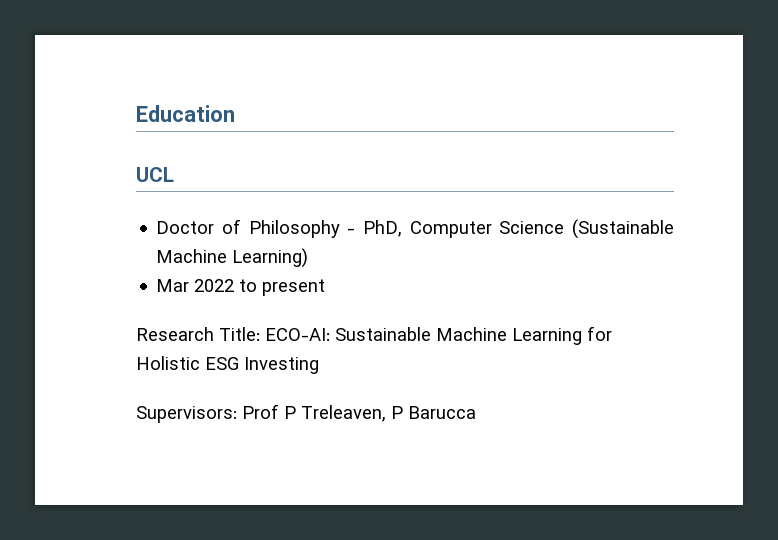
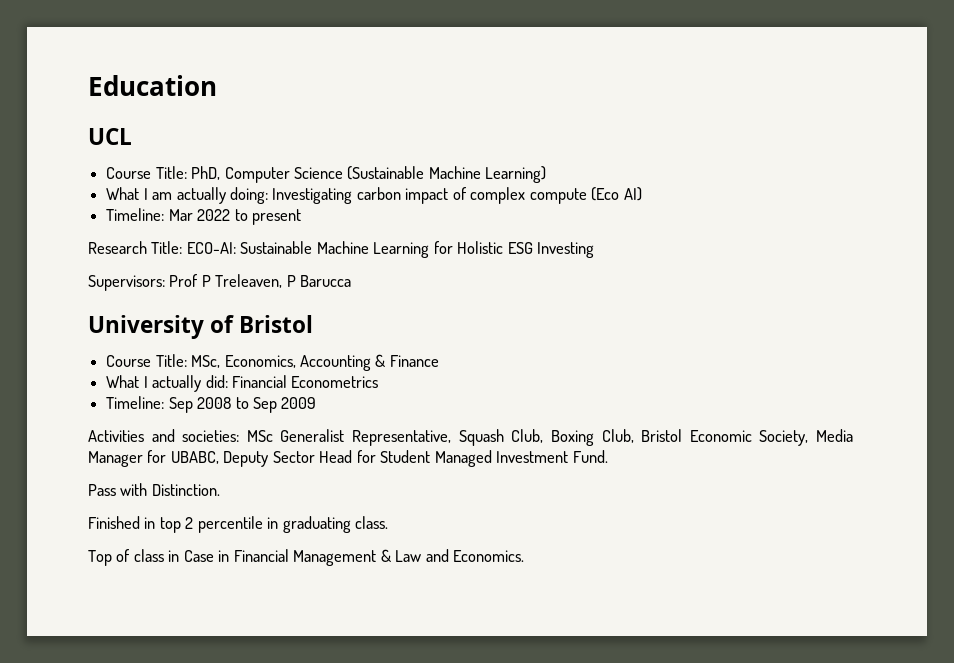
- Doctor of Philosophy - PhD, Computer Science (Sustainable Machine Learning)
+ Course Title: PhD, Computer Science (Sustainable Machine Learning)
- Mar 2022 to present
+ What I am actually doing: Investigating carbon impact of complex compute (Eco AI)
+ Timeline: Mar 2022 to present
+ University of Bristol
+ Course Title: MSc, Economics, Accounting & Finance
+ What I actually did: Financial Econometrics
+ Timeline: Sep 2008 to Sep 2009
+ Activities and societies: MSc Generalist Representative, Squash Club, Boxing Club, Bristol Economic Society, Media Manager for UBABC, Deputy Sector Head for Student Managed Investment Fund.
+ Pass with Distinction.
+ Finished in top 2 percentile in graduating class.
+ Top of class in Case in Financial Management & Law and Economics.

